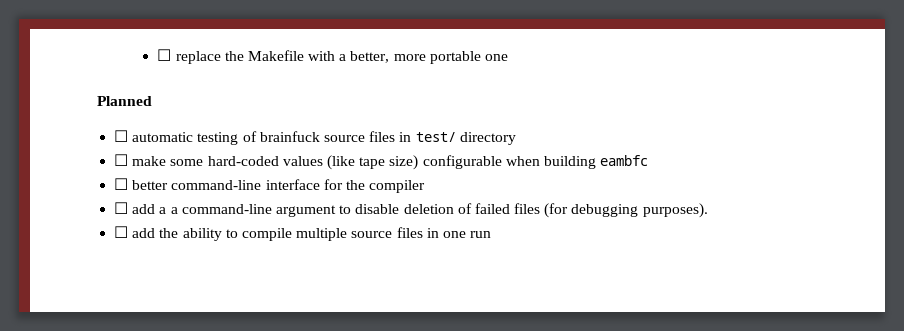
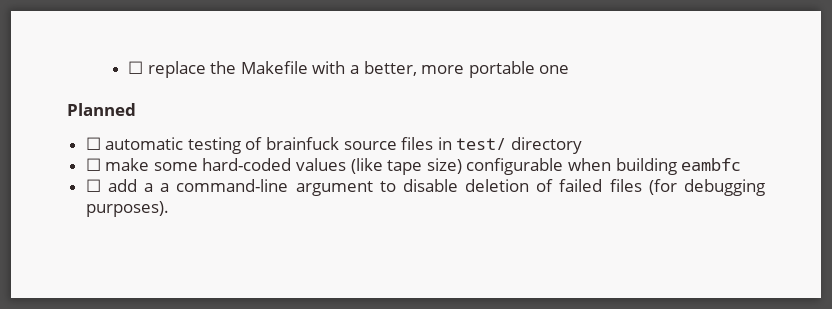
- ☐ better command-line interface for the compiler
- ☐ add the ability to compile multiple source files in one run

